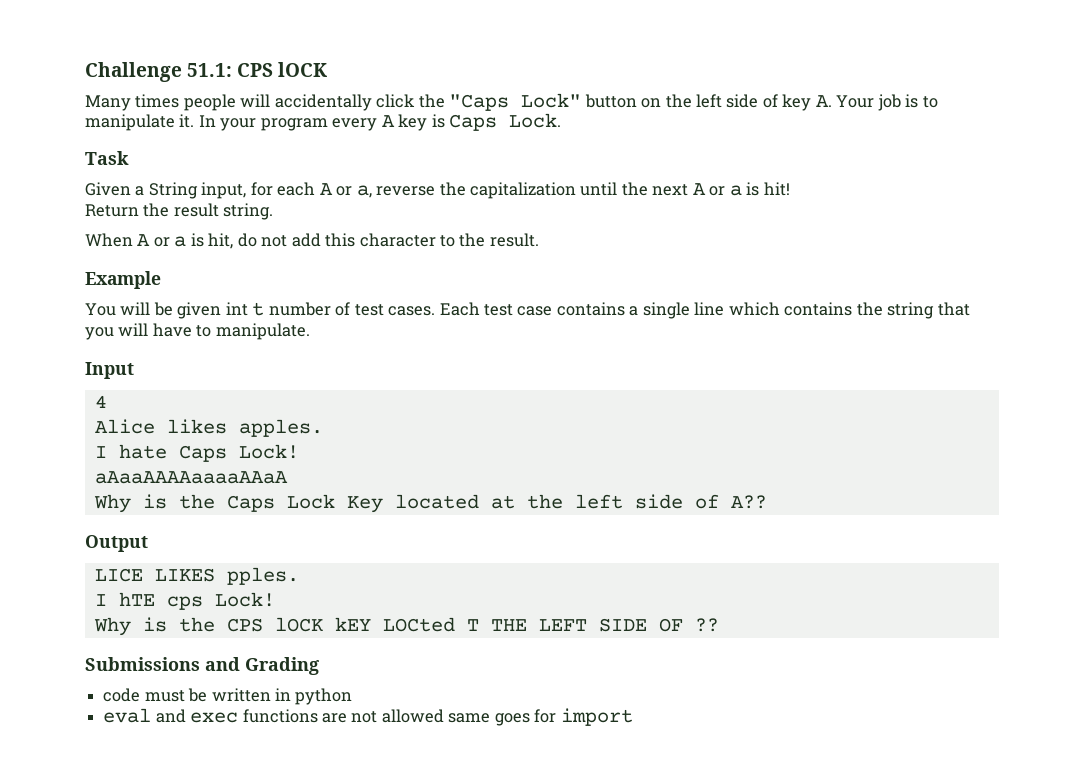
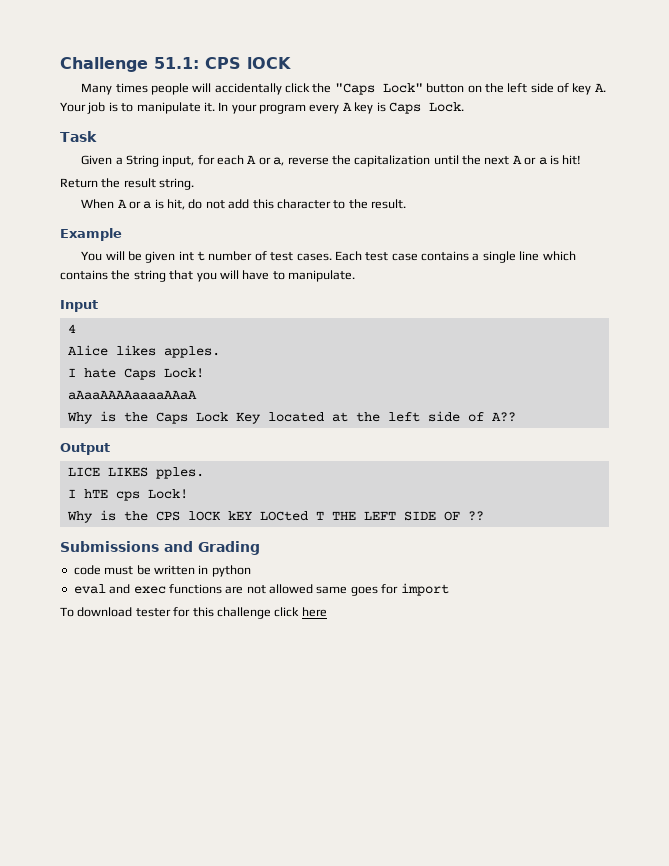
+ To download tester for this challenge click here

